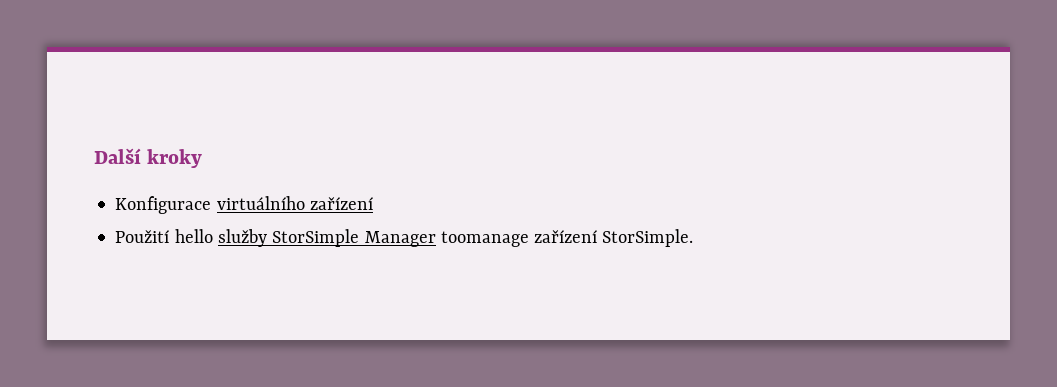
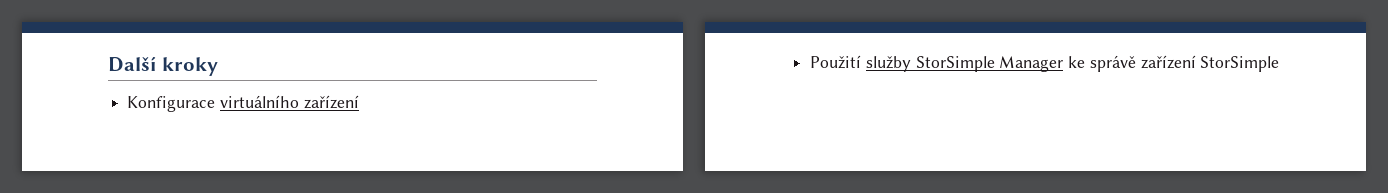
- Použití hello služby StorSimple Manager toomanage zařízení StorSimple.
+ Použití služby StorSimple Manager ke správě zařízení StorSimple

